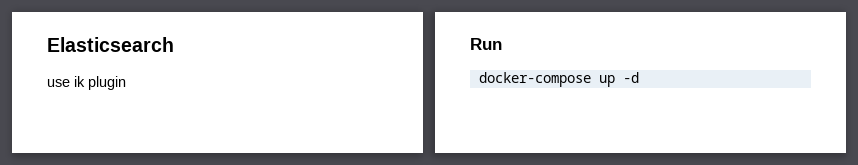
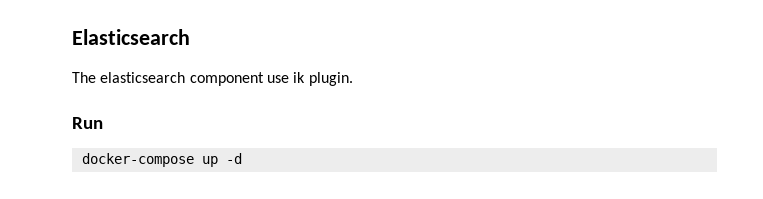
- use ik plugin
+ The elasticsearch component use ik plugin.

